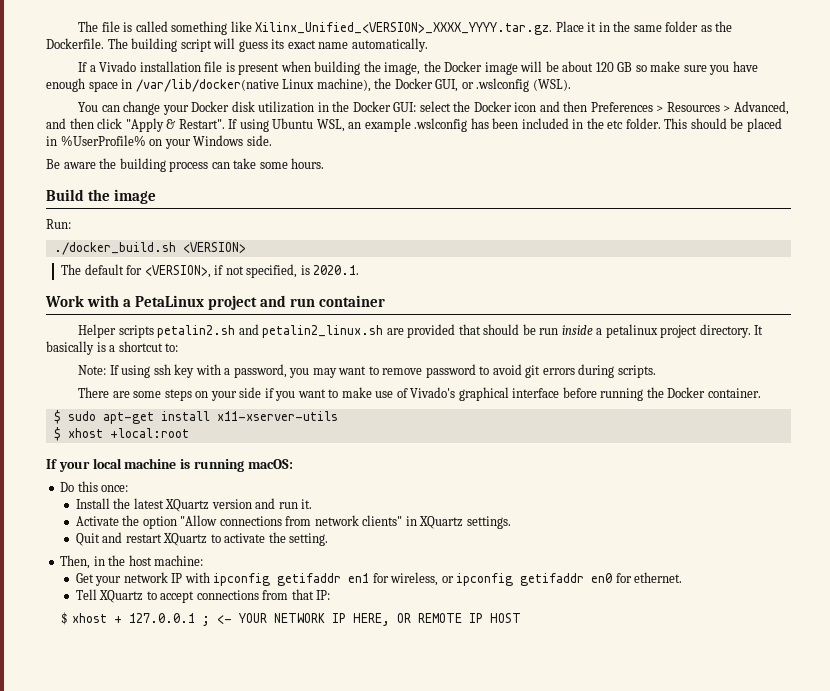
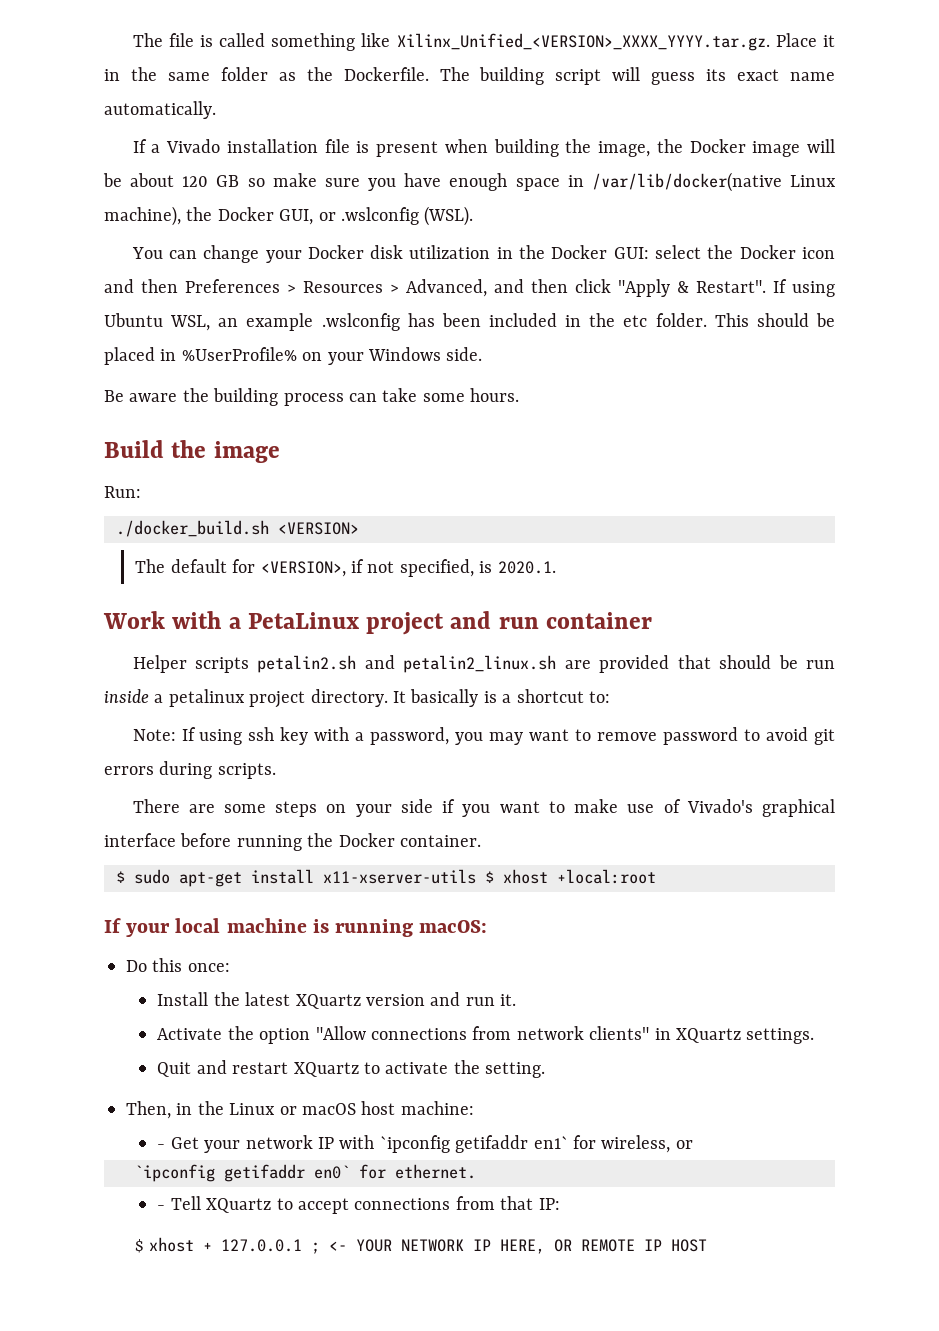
- $ sudo apt-get install x11-xserver-utils
- $ xhost +local:root
+ $ sudo apt-get install x11-xserver-utils $ xhost +local:root
- Then, in the host machine:
+ Then, in the Linux or macOS host machine:
- Get your network IP with ipconfig getifaddr en1 for wireless, or ipconfig getifaddr en0 for ethernet.
+ - Get your network IP with `ipconfig getifaddr en1` for wireless, or
+ `ipconfig getifaddr en0` for ethernet.
- Tell XQuartz to accept connections from that IP:
+ - Tell XQuartz to accept connections from that IP:

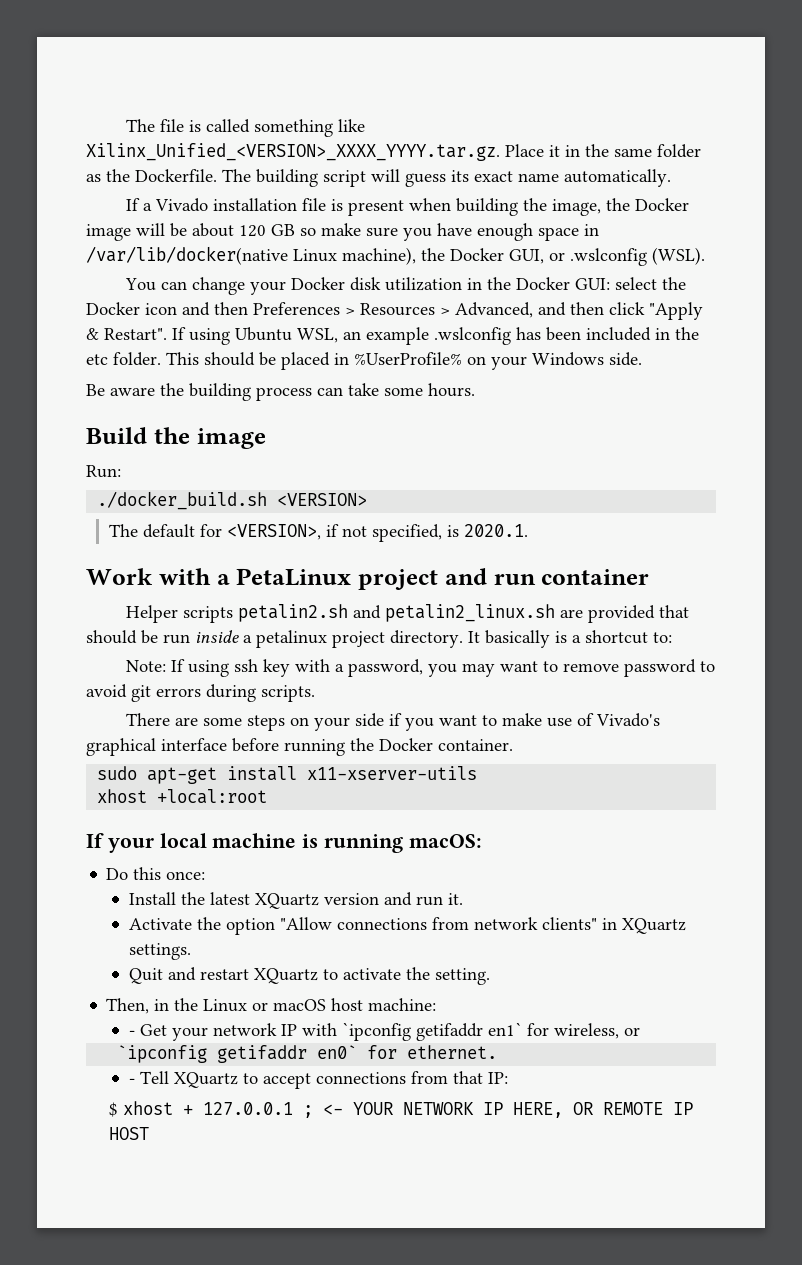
- $ sudo apt-get install x11-xserver-utils $ xhost +local:root
+ sudo apt-get install x11-xserver-utils
+ xhost +local:root

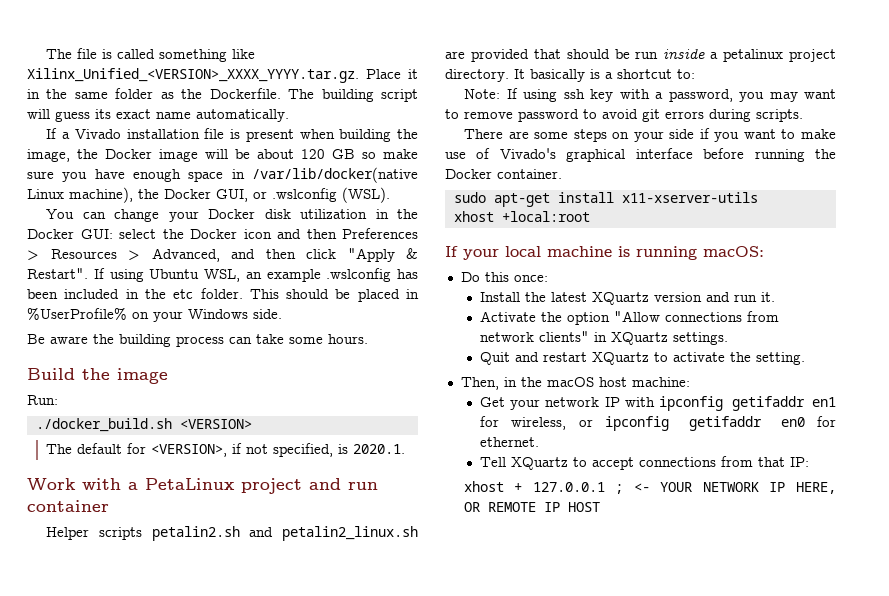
- Then, in the Linux or macOS host machine:
+ Then, in the macOS host machine:
- - Get your network IP with `ipconfig getifaddr en1` for wireless, or
- `ipconfig getifaddr en0` for ethernet.
+ Get your network IP with ipconfig getifaddr en1 for wireless, or ipconfig getifaddr en0 for ethernet.
- - Tell XQuartz to accept connections from that IP:
+ Tell XQuartz to accept connections from that IP:
- $ xhost + 127.0.0.1 ; <- YOUR NETWORK IP HERE, OR REMOTE IP HOST
+ xhost + 127.0.0.1 ; <- YOUR NETWORK IP HERE, OR REMOTE IP HOST

